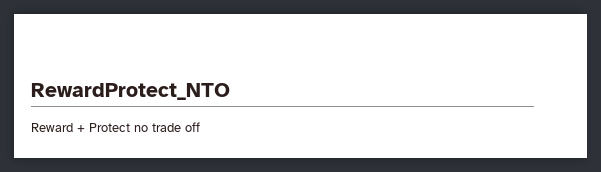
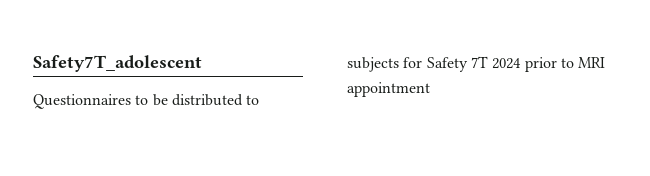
- RewardProtect_NTO
- Reward + Protect no trade off
+ Safety7T_adolescent
+ Questionnaires to be distributed to subjects for Safety 7T 2024 prior to MRI appointment

